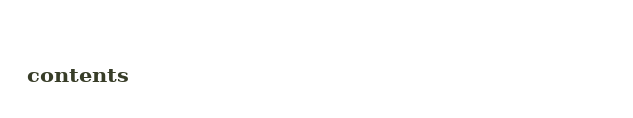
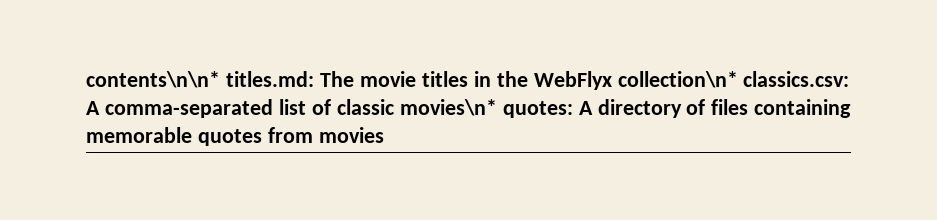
- contents
+ contents\n\n* titles.md: The movie titles in the WebFlyx collection\n* classics.csv: A comma-separated list of classic movies\n* quotes: A directory of files containing memorable quotes from movies

